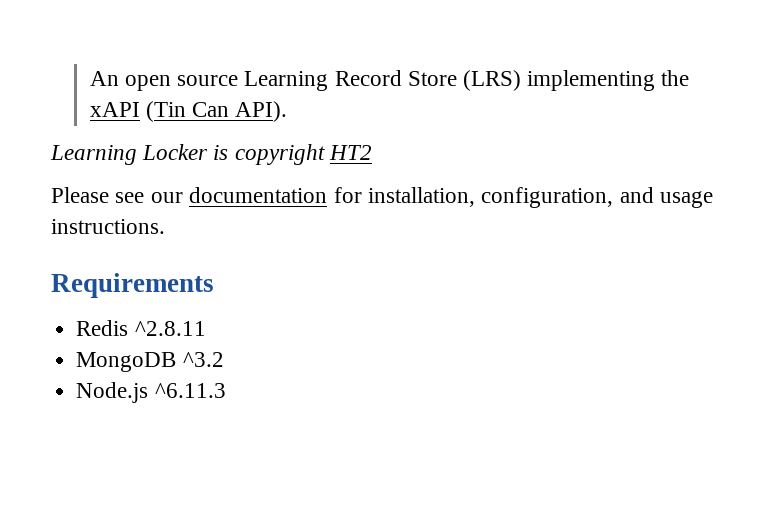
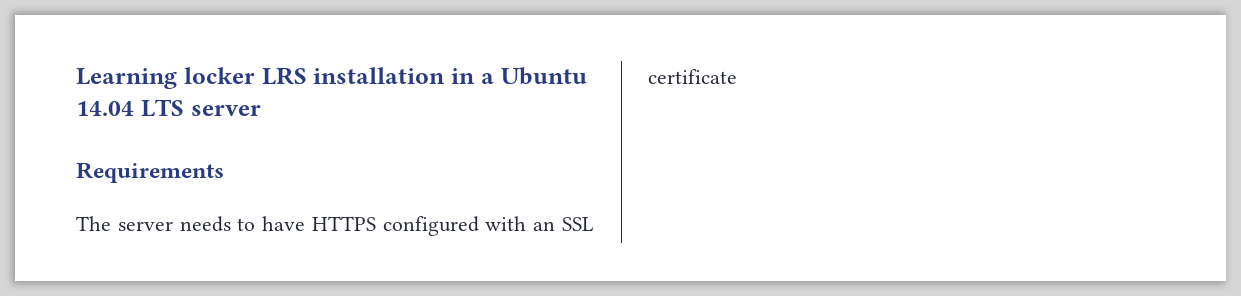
- An open source Learning Record Store (LRS) implementing the xAPI (Tin Can API).
- Learning Locker is copyright HT2
- Please see our documentation for installation, configuration, and usage instructions.
+ Learning locker LRS installation in a Ubuntu 14.04 LTS server
  Requirements
- Redis ^2.8.11
- MongoDB ^3.2
- Node.js ^6.11.3
+ The server needs to have HTTPS configured with an SSL certificate

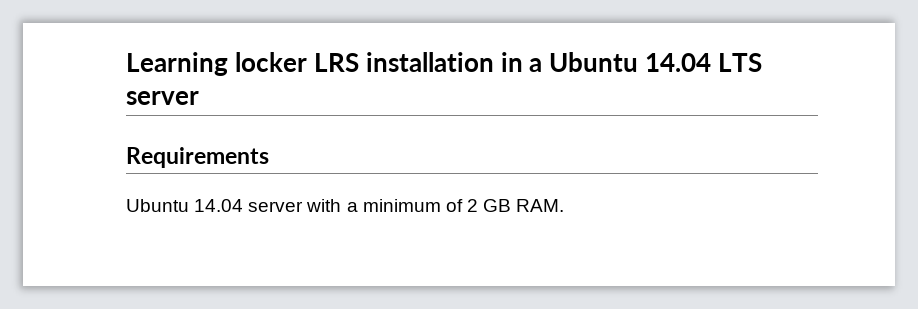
- The server needs to have HTTPS configured with an SSL certificate
+ Ubuntu 14.04 server with a minimum of 2 GB RAM.

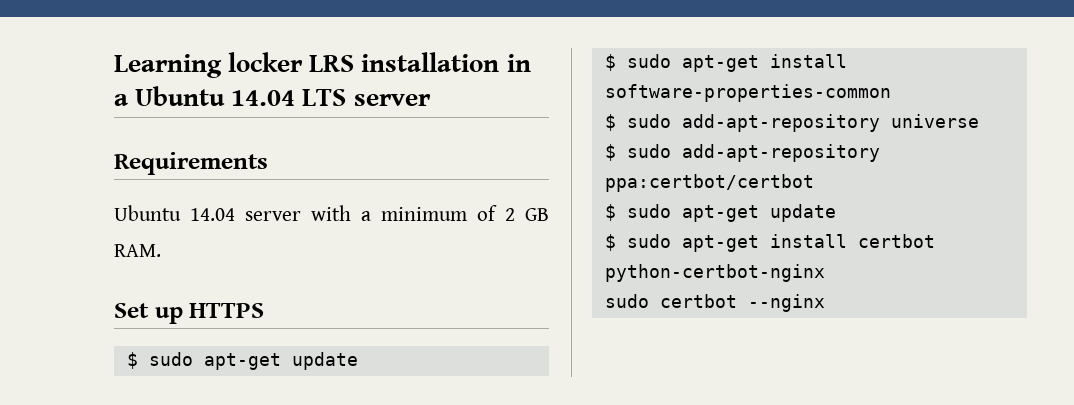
+ Set up HTTPS
+ $ sudo apt-get update
+ $ sudo apt-get install software-properties-common
+ $ sudo add-apt-repository universe
+ $ sudo add-apt-repository ppa:certbot/certbot
+ $ sudo apt-get update
+ $ sudo apt-get install certbot python-certbot-nginx
+ sudo certbot --nginx

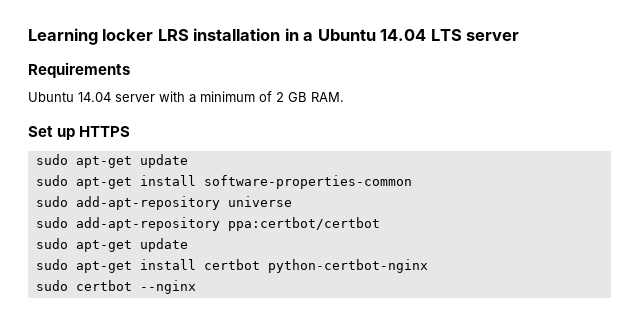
  Set up HTTPS
- $ sudo apt-get update
- $ sudo apt-get install software-properties-common
+ sudo apt-get update
+ sudo apt-get install software-properties-common
- $ sudo add-apt-repository universe
+ sudo add-apt-repository universe
- $ sudo add-apt-repository ppa:certbot/certbot
- $ sudo apt-get update
- $ sudo apt-get install certbot python-certbot-nginx
+ sudo add-apt-repository ppa:certbot/certbot
+ sudo apt-get update
+ sudo apt-get install certbot python-certbot-nginx

